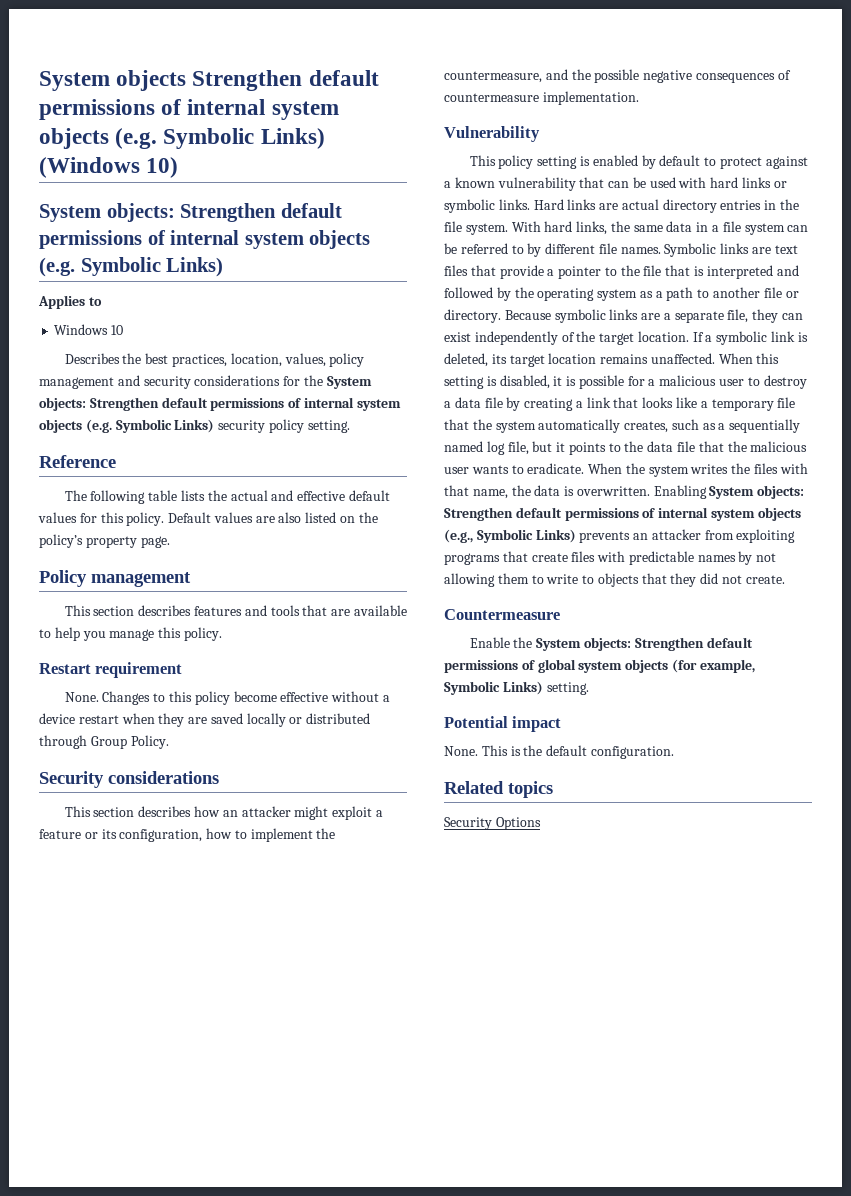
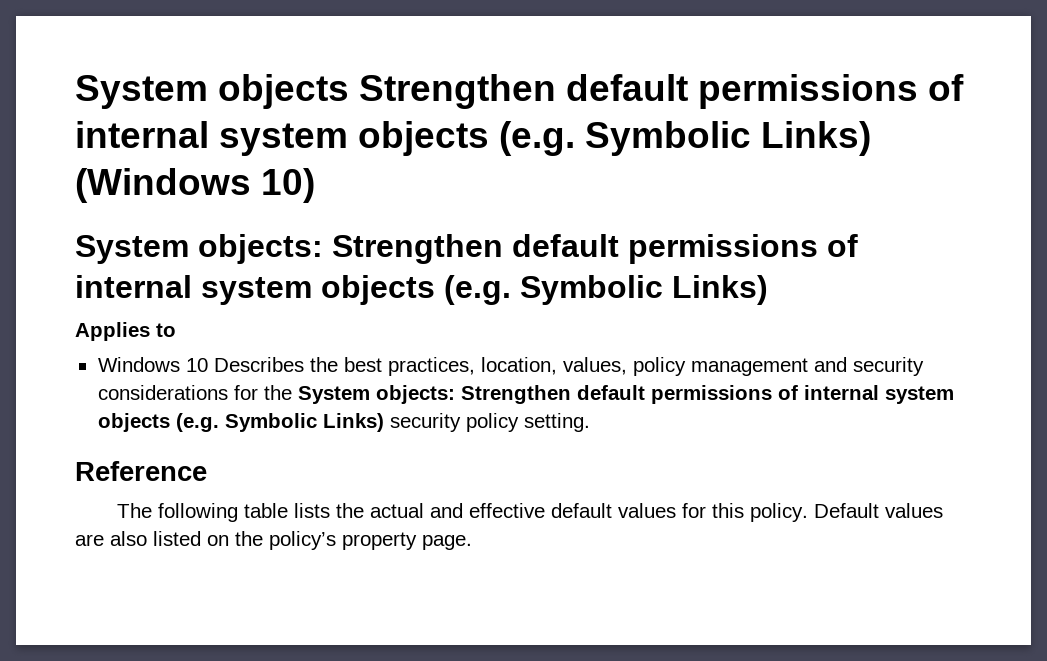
- Windows 10
- Describes the best practices, location, values, policy management and security considerations for the System objects: Strengthen default permissions of internal system objects (e.g. Symbolic Links) security policy setting.
+ Windows 10 Describes the best practices, location, values, policy management and security considerations for the System objects: Strengthen default permissions of internal system objects (e.g. Symbolic Links) security policy setting.
- Policy management
- This section describes features and tools that are available to help you manage this policy.
- Restart requirement
- None. Changes to this policy become effective without a device restart when they are saved locally or distributed through Group Policy.
- Security considerations
- This section describes how an attacker might exploit a feature or its configuration, how to implement the countermeasure, and the possible negative consequences of countermeasure implementation.
- Vulnerability
- This policy setting is enabled by default to protect against a known vulnerability that can be used with hard links or symbolic links. Hard links are actual directory entries in the file system. With hard links, the same data in a file system can be referred to by different file names. Symbolic links are text files that provide a pointer to the file that is interpreted and followed by the operating system as a path to another file or directory. Because symbolic links are a separate file, they can exist independently of the target location. If a symbolic link is deleted, its target location remains unaffected. When this setting is disabled, it is possible for a malicious user to destroy a data file by creating a link that looks like a temporary file that the system automatically creates, such as a sequentially named log file, but it points to the data file that the malicious user wants to eradicate. When the system writes the files with that name, the data is overwritten. Enabling System objects: Strengthen default permissions of internal system objects (e.g., Symbolic Links) prevents an attacker from exploiting programs that create files with predictable names by not allowing them to write to objects that they did not create.
- Countermeasure
- Enable the System objects: Strengthen default permissions of global system objects (for example, Symbolic Links) setting.
- Potential impact
- None. This is the default configuration.
- Related topics
- Security Options

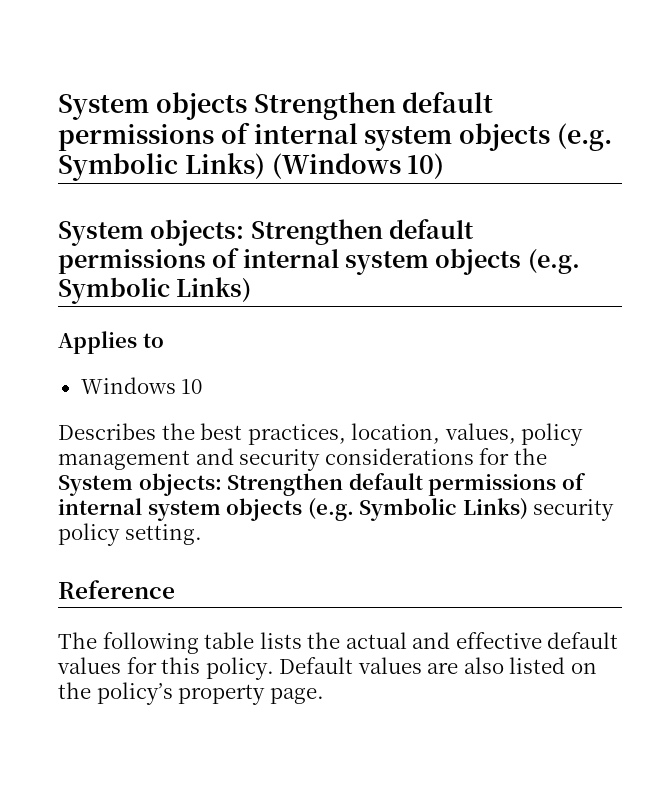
- Windows 10 Describes the best practices, location, values, policy management and security considerations for the System objects: Strengthen default permissions of internal system objects (e.g. Symbolic Links) security policy setting.
+ Windows 10
+ Describes the best practices, location, values, policy management and security considerations for the System objects: Strengthen default permissions of internal system objects (e.g. Symbolic Links) security policy setting.

